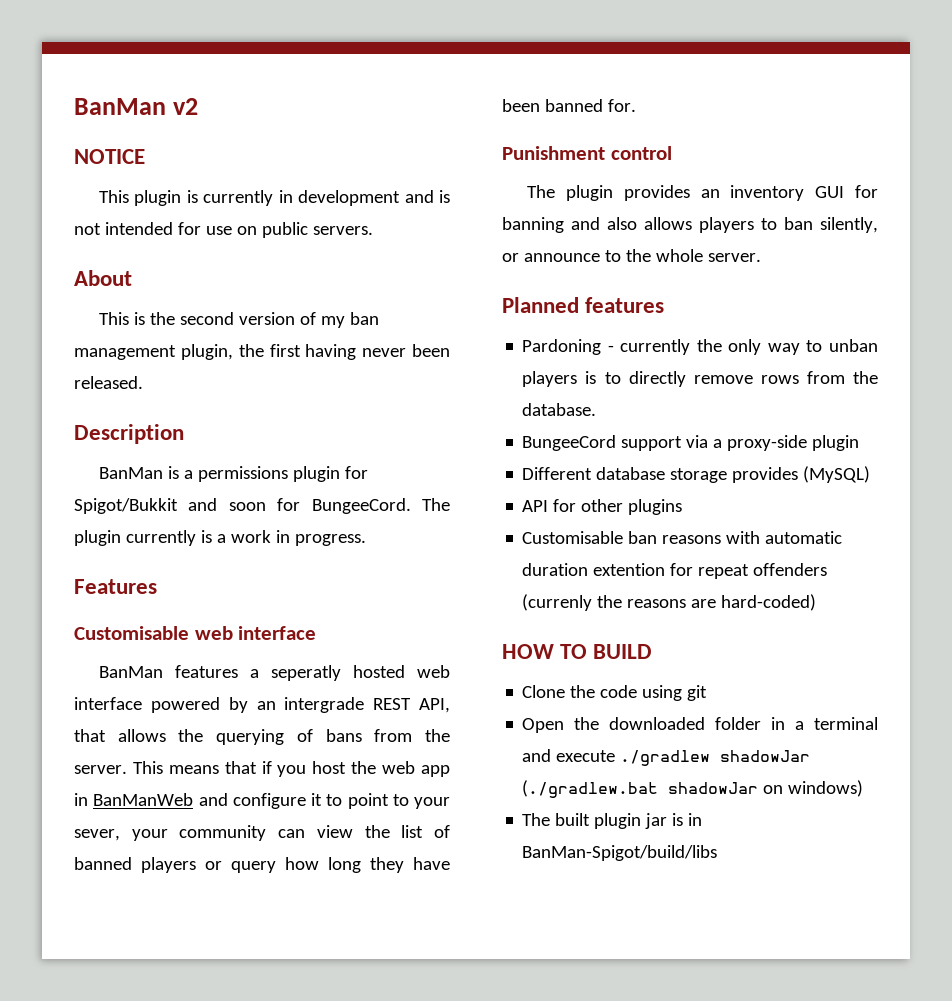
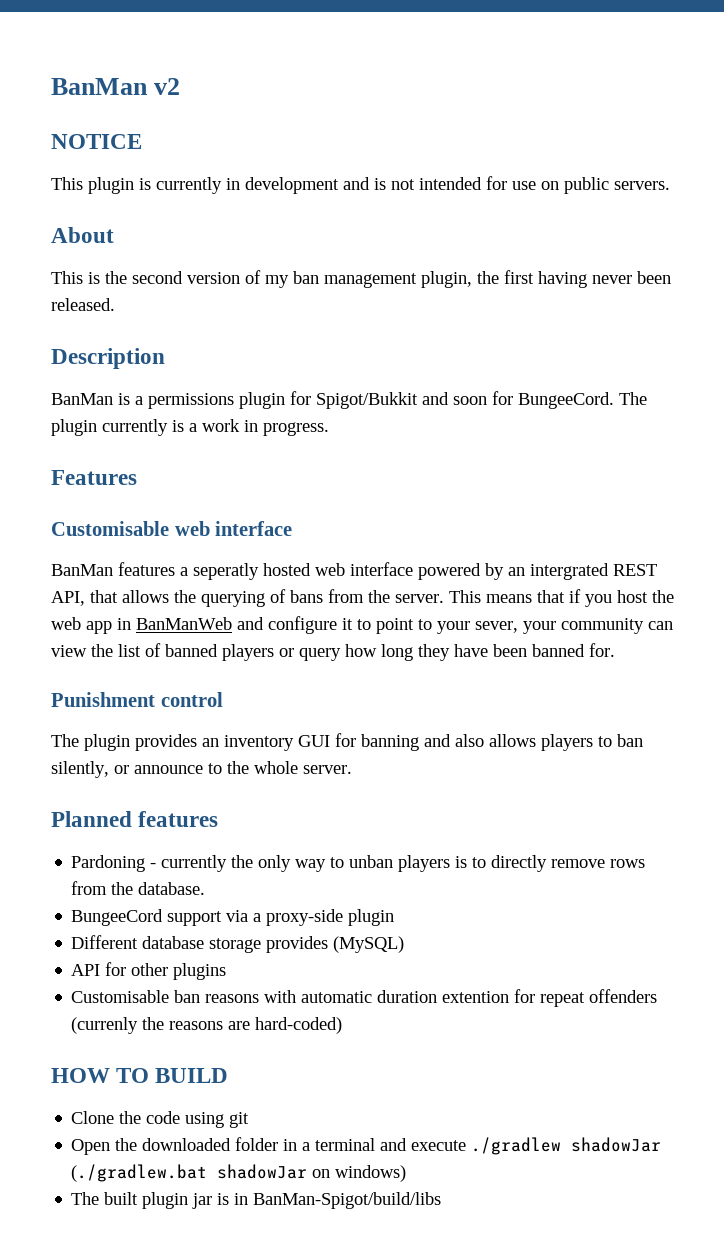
- BanMan features a seperatly hosted web interface powered by an intergrade REST API, that allows the querying of bans from the server.
+ BanMan features a seperatly hosted web interface powered by an intergrated REST API, that allows the querying of bans from the server.

